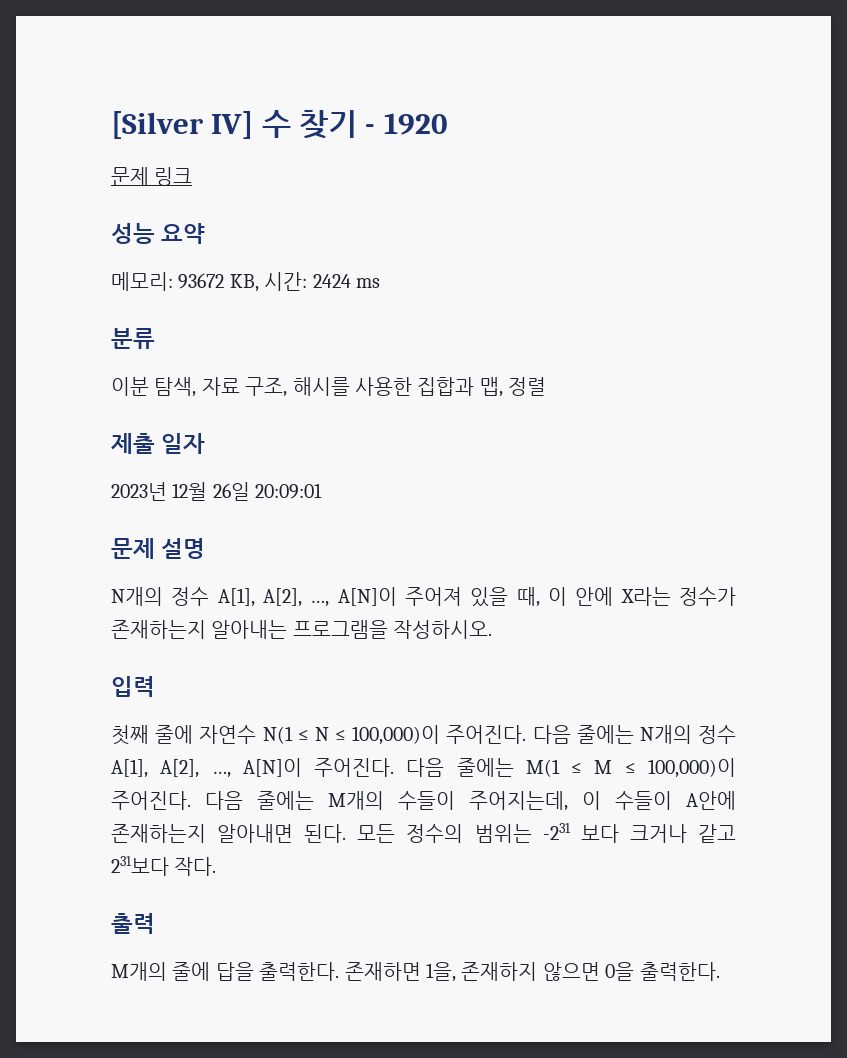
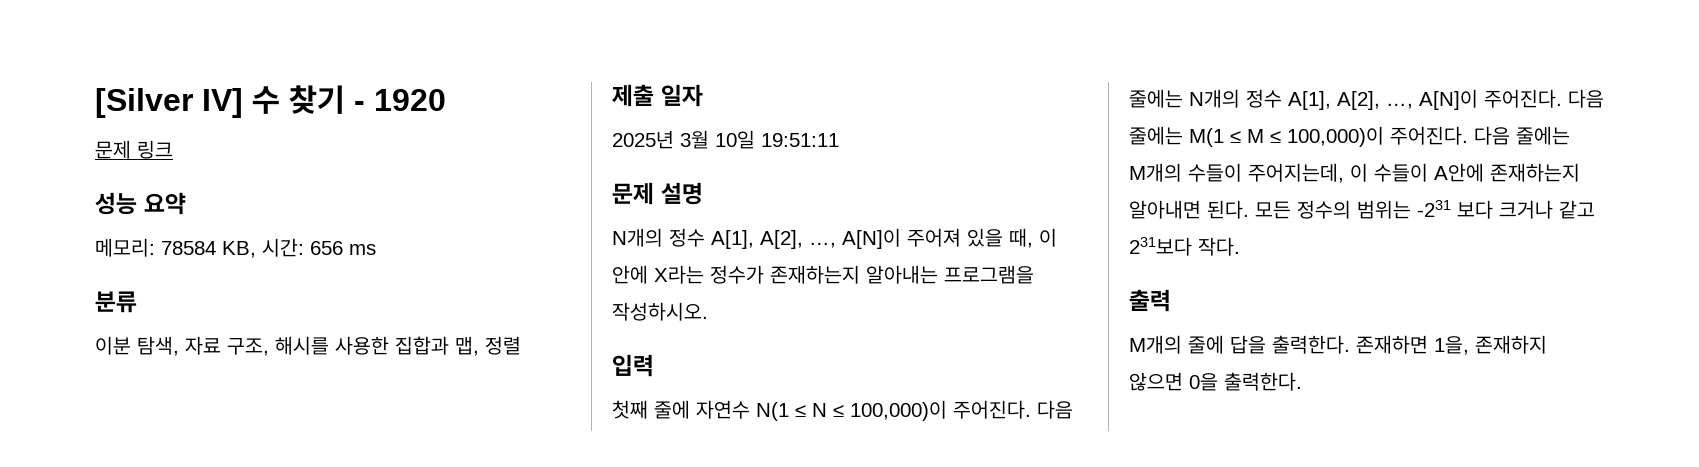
- 메모리: 93672 KB, 시간: 2424 ms
+ 메모리: 78584 KB, 시간: 656 ms
- 2023년 12월 26일 20:09:01
+ 2025년 3월 10일 19:51:11

